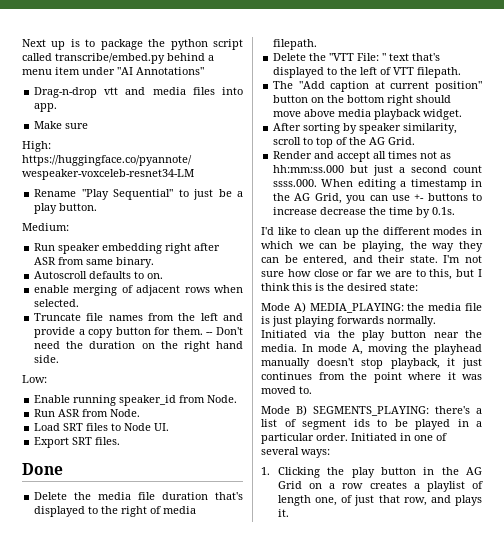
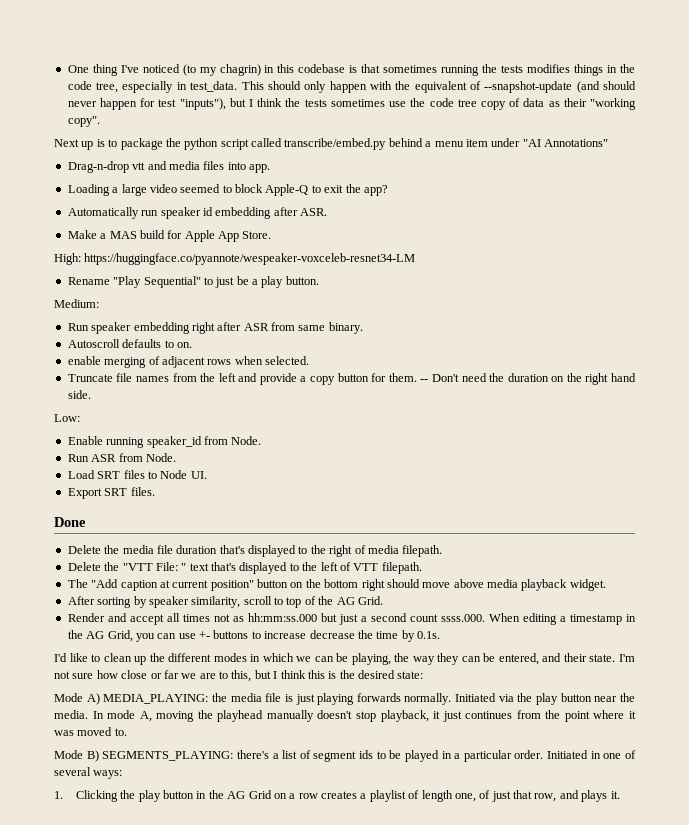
+ One thing I've noticed (to my chagrin) in this codebase is that sometimes running the tests modifies things in the code tree, especially in test_data. This should only happen with the equivalent of --snapshot-update (and should never happen for test "inputs"), but I think the tests sometimes use the code tree copy of data as their "working copy".
- Make sure
+ Loading a large video seemed to block Apple-Q to exit the app?
+ Automatically run speaker id embedding after ASR.
+ Make a MAS build for Apple App Store.

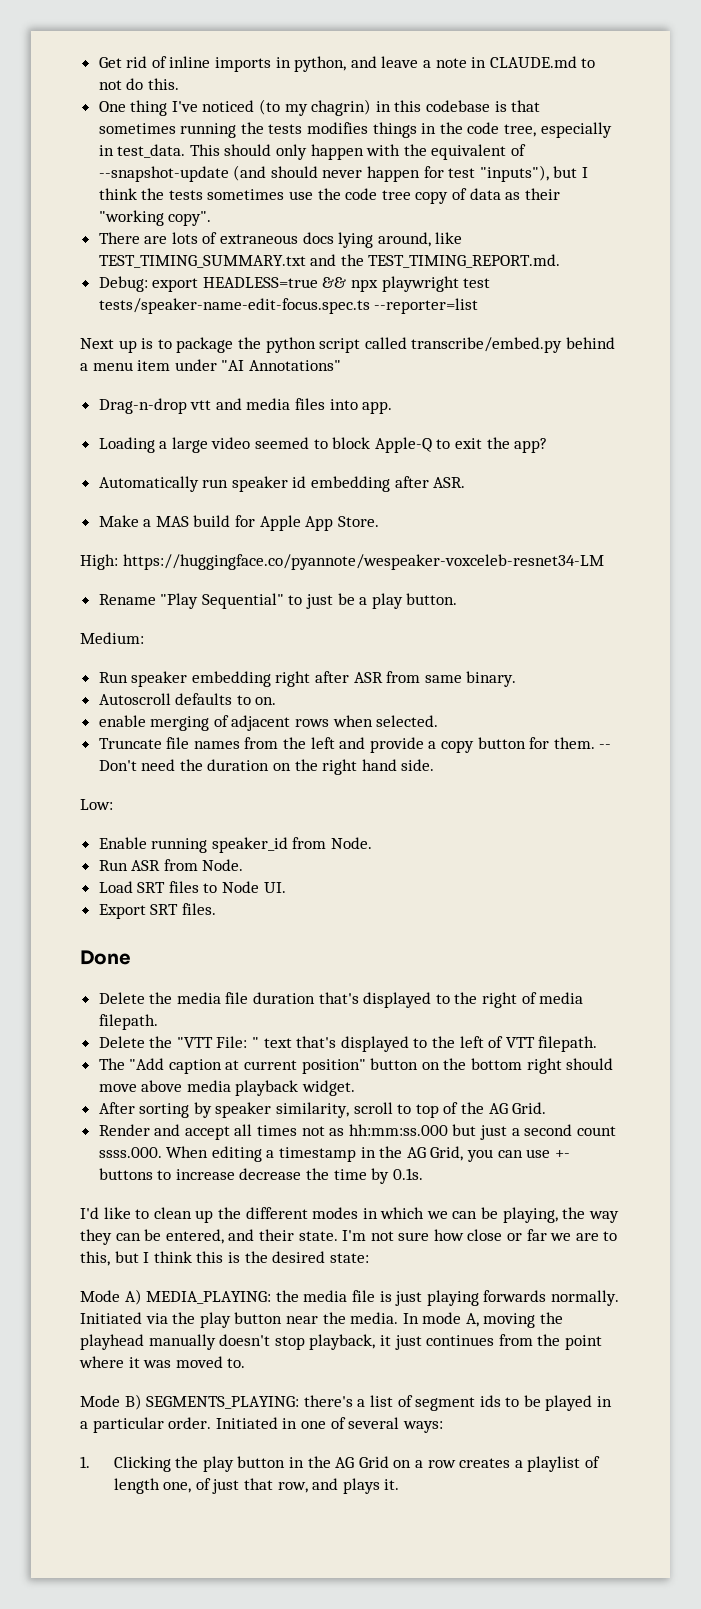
+ Get rid of inline imports in python, and leave a note in CLAUDE.md to not do this.
+ There are lots of extraneous docs lying around, like TEST_TIMING_SUMMARY.txt and the TEST_TIMING_REPORT.md.
+ Debug: export HEADLESS=true && npx playwright test tests/speaker-name-edit-focus.spec.ts --reporter=list

